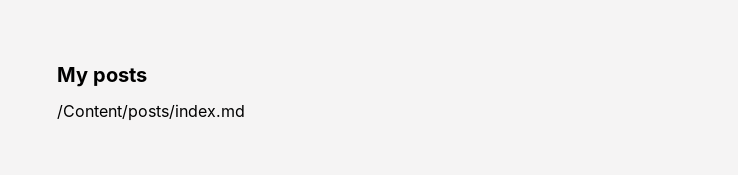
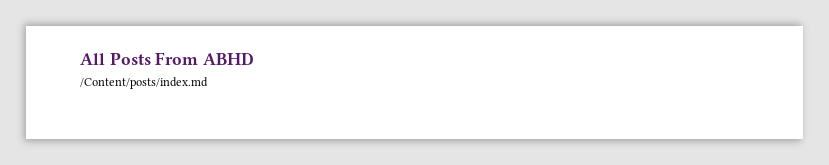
- My posts
+ All Posts From ABHD

